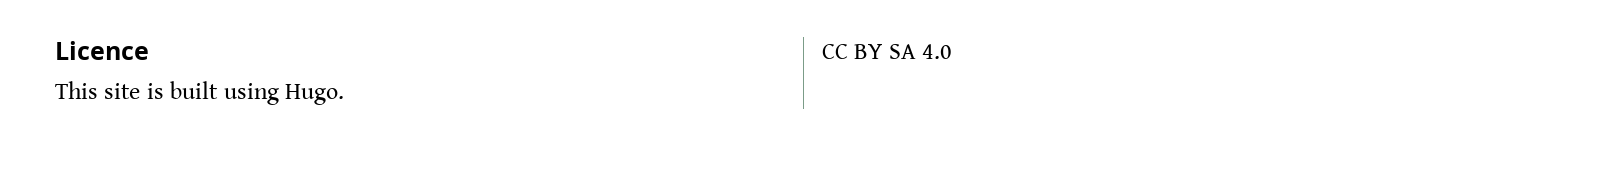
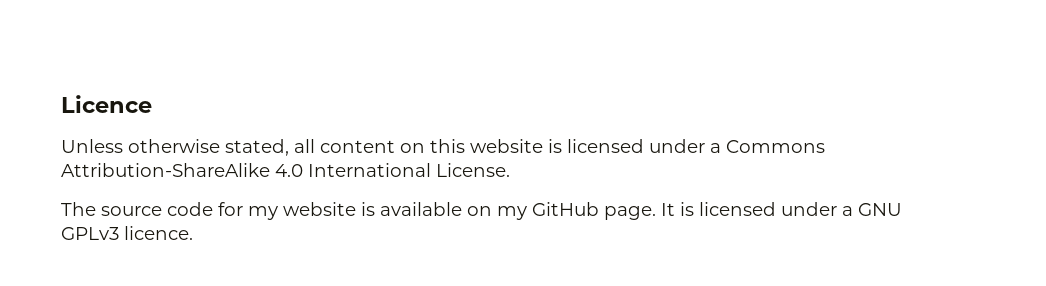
- This site is built using Hugo.
- CC BY SA 4.0
+ Unless otherwise stated, all content on this website is licensed under a Commons Attribution-ShareAlike 4.0 International License.
+ The source code for my website is available on my GitHub page. It is licensed under a GNU GPLv3 licence.

